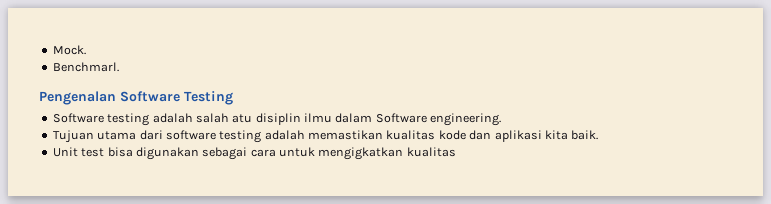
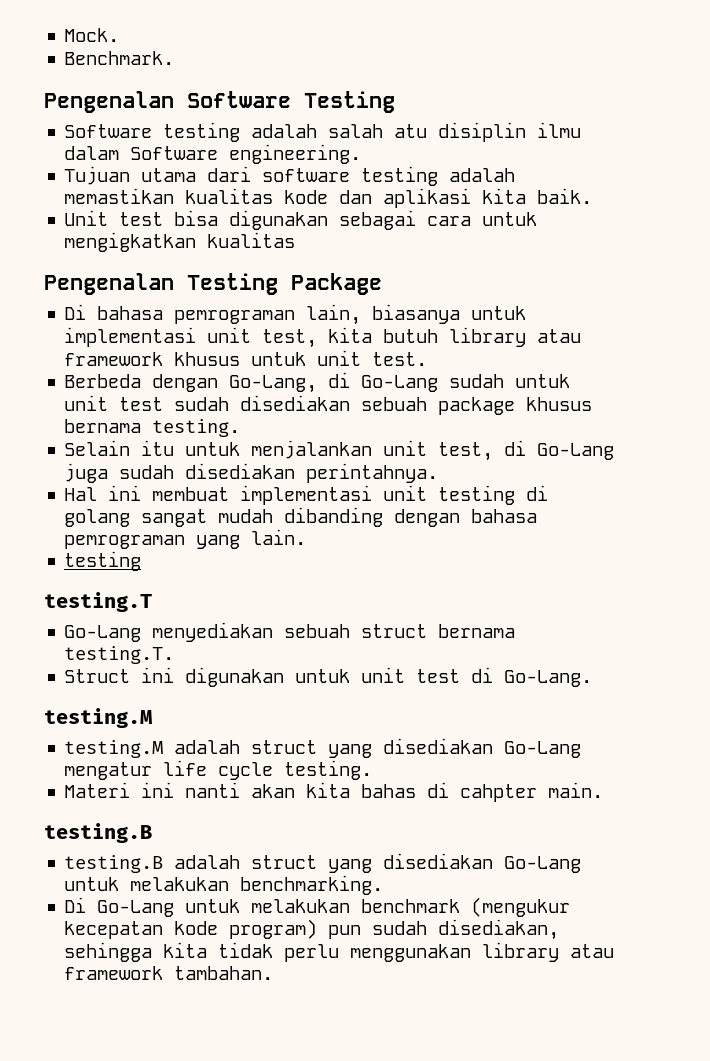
- Benchmarl.
+ Benchmark.
+ Pengenalan Testing Package
+ Di bahasa pemrograman lain, biasanya untuk implementasi unit test, kita butuh library atau framework khusus untuk unit test.
+ Berbeda dengan Go-Lang, di Go-Lang sudah untuk unit test sudah disediakan sebuah package khusus bernama testing.
+ Selain itu untuk menjalankan unit test, di Go-Lang juga sudah disediakan perintahnya.
+ Hal ini membuat implementasi unit testing di golang sangat mudah dibanding dengan bahasa pemrograman yang lain.
+ testing
+ testing.T
+ Go-Lang menyediakan sebuah struct bernama testing.T.
+ Struct ini digunakan untuk unit test di Go-Lang.
+ testing.M
+ testing.M adalah struct yang disediakan Go-Lang mengatur life cycle testing.
+ Materi ini nanti akan kita bahas di cahpter main.
+ testing.B
+ testing.B adalah struct yang disediakan Go-Lang untuk melakukan benchmarking.
+ Di Go-Lang untuk melakukan benchmark (mengukur kecepatan kode program) pun sudah disediakan, sehingga kita tidak perlu menggunakan library atau framework tambahan.

